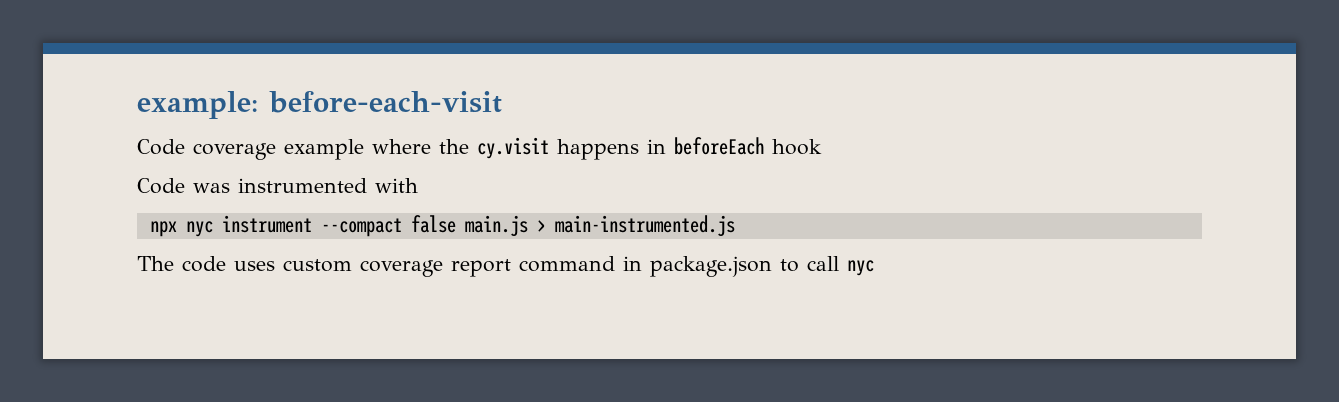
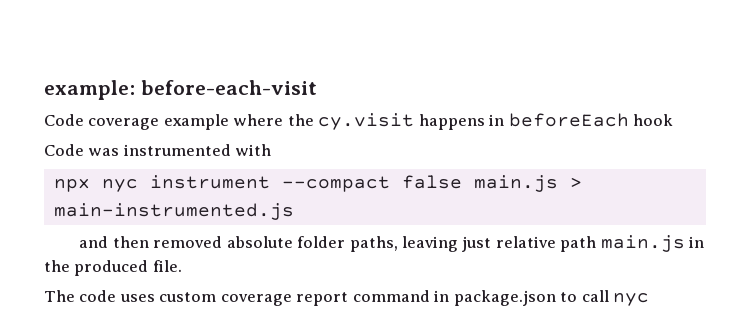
+ and then removed absolute folder paths, leaving just relative path main.js in the produced file.

